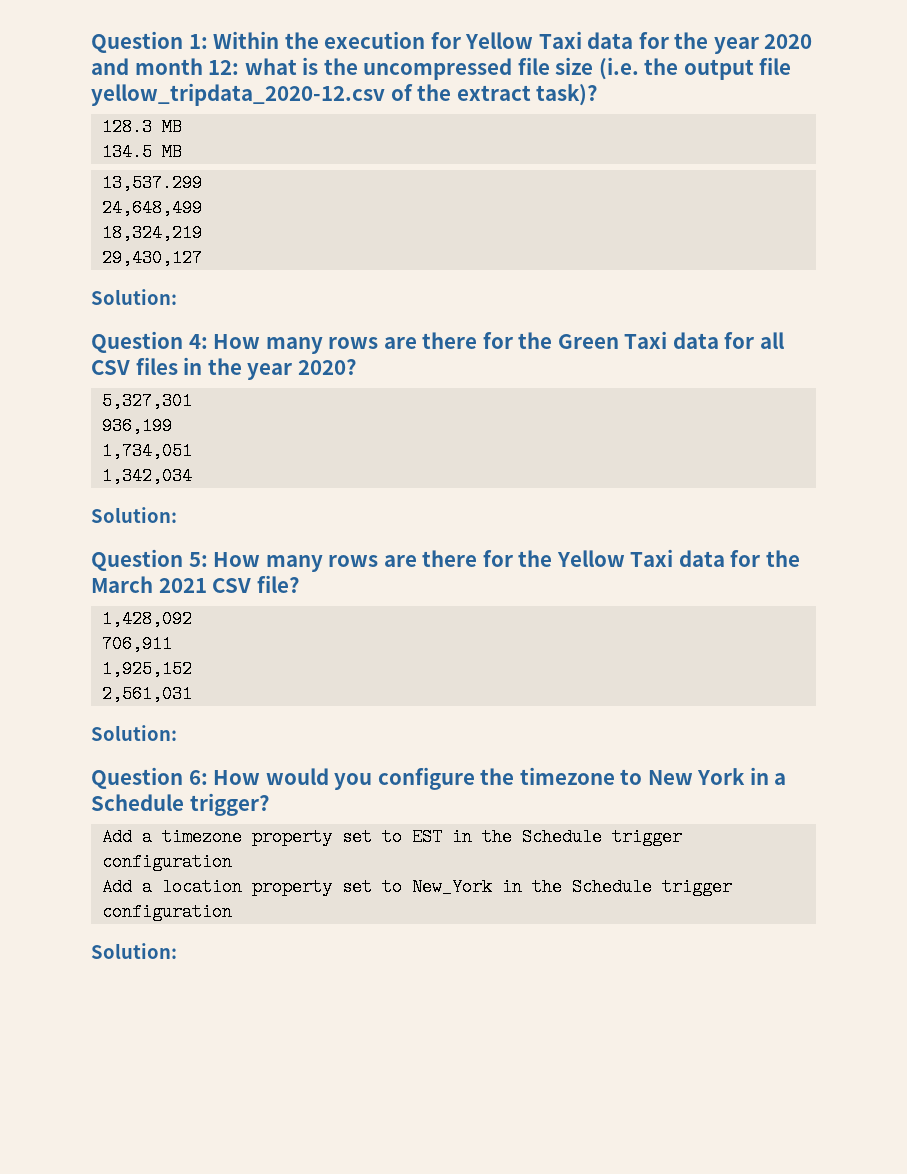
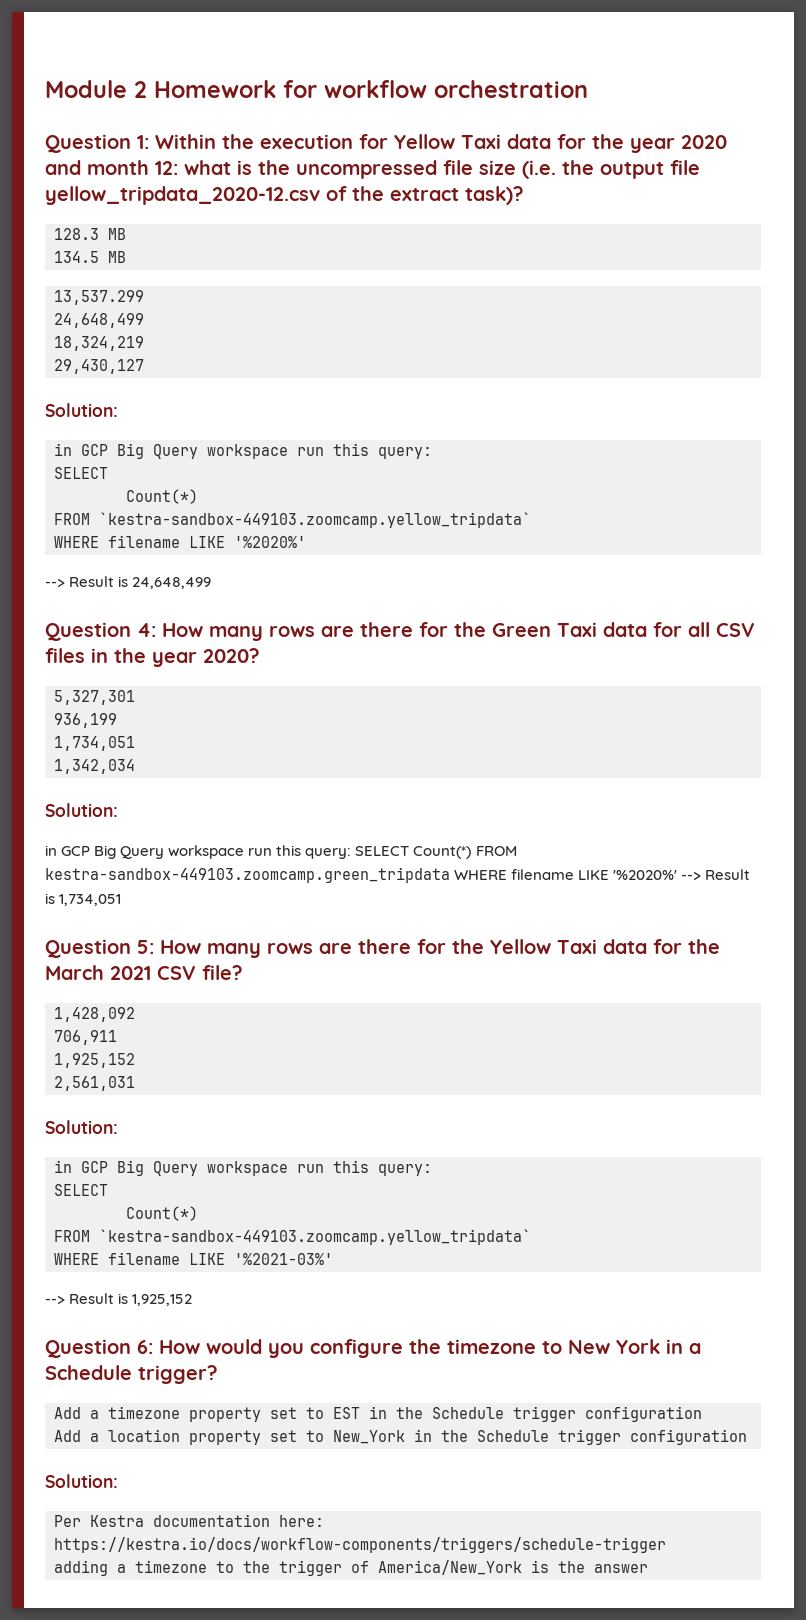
+ Module 2 Homework for workflow orchestration
  29,430,127
  Solution:
+ in GCP Big Query workspace run this query:
+ SELECT
+ Count(*)
+ FROM `kestra-sandbox-449103.zoomcamp.yellow_tripdata`
+ WHERE filename LIKE '%2020%'
+ --> Result is 24,648,499
+ in GCP Big Query workspace run this query: SELECT Count(*) FROM kestra-sandbox-449103.zoomcamp.green_tripdata WHERE filename LIKE '%2020%' --> Result is 1,734,051
  2,561,031
  Solution:
+ in GCP Big Query workspace run this query:
+ SELECT
+ Count(*)
+ FROM `kestra-sandbox-449103.zoomcamp.yellow_tripdata`
+ WHERE filename LIKE '%2021-03%'
+ --> Result is 1,925,152
+ Per Kestra documentation here: https://kestra.io/docs/workflow-components/triggers/schedule-trigger
+ adding a timezone to the trigger of America/New_York is the answer

